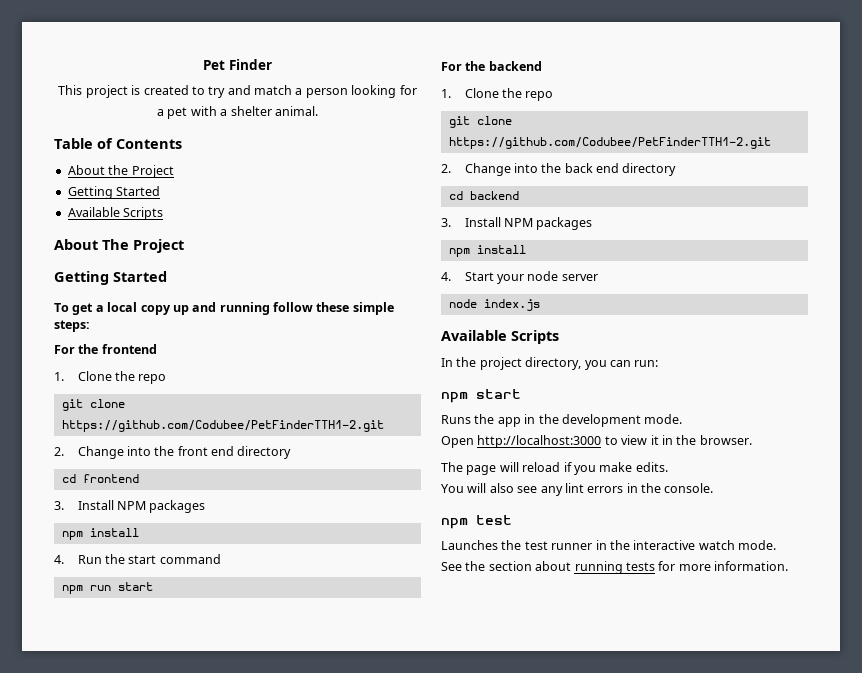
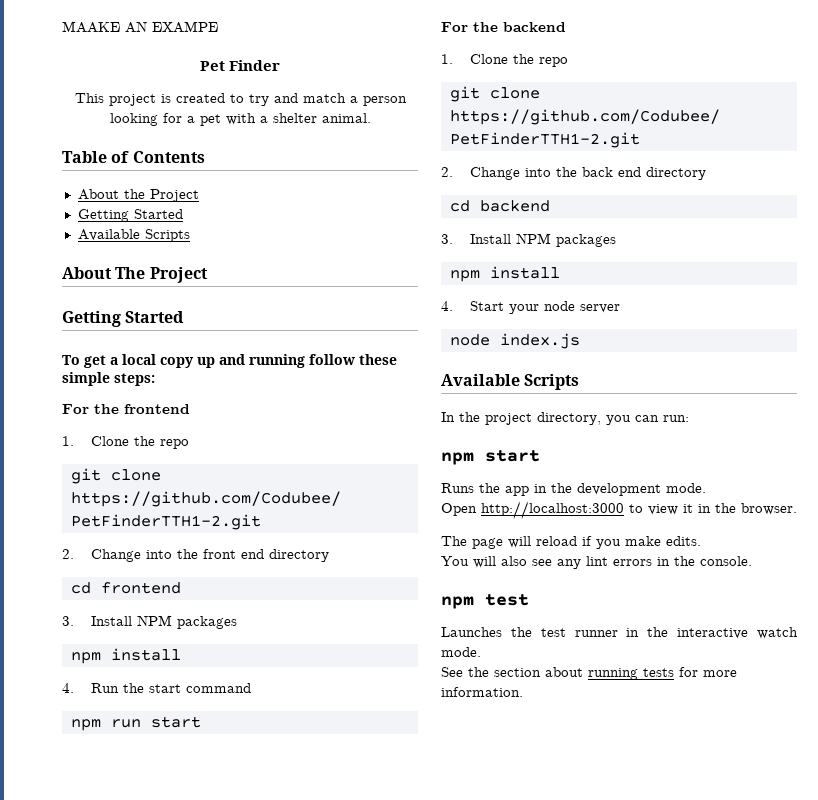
+ MAAKE AN EXAMPE

